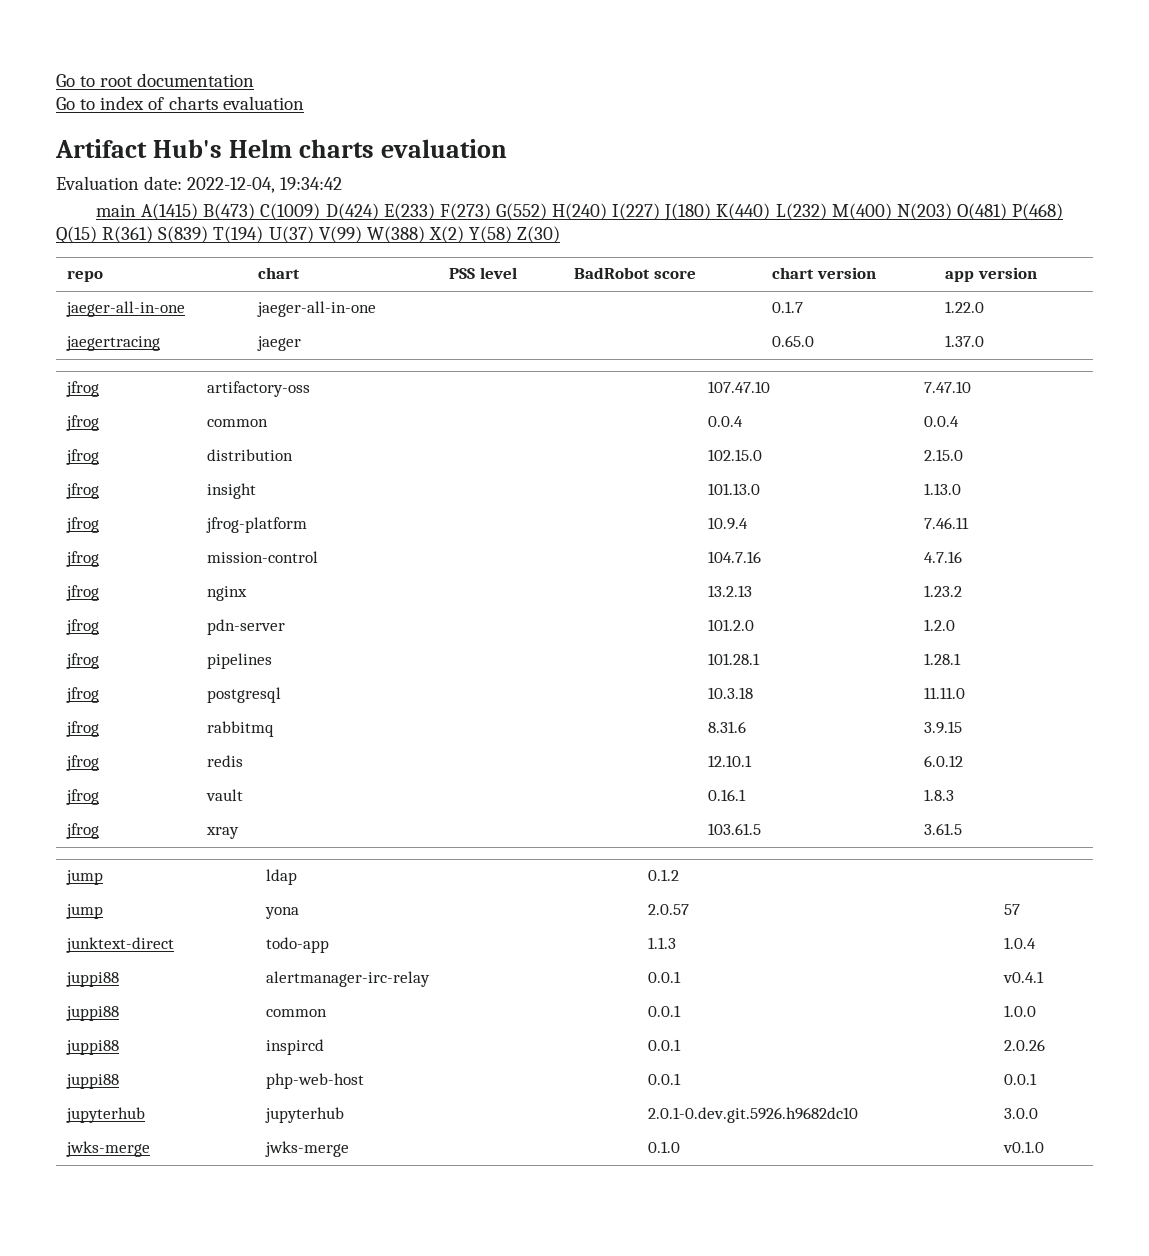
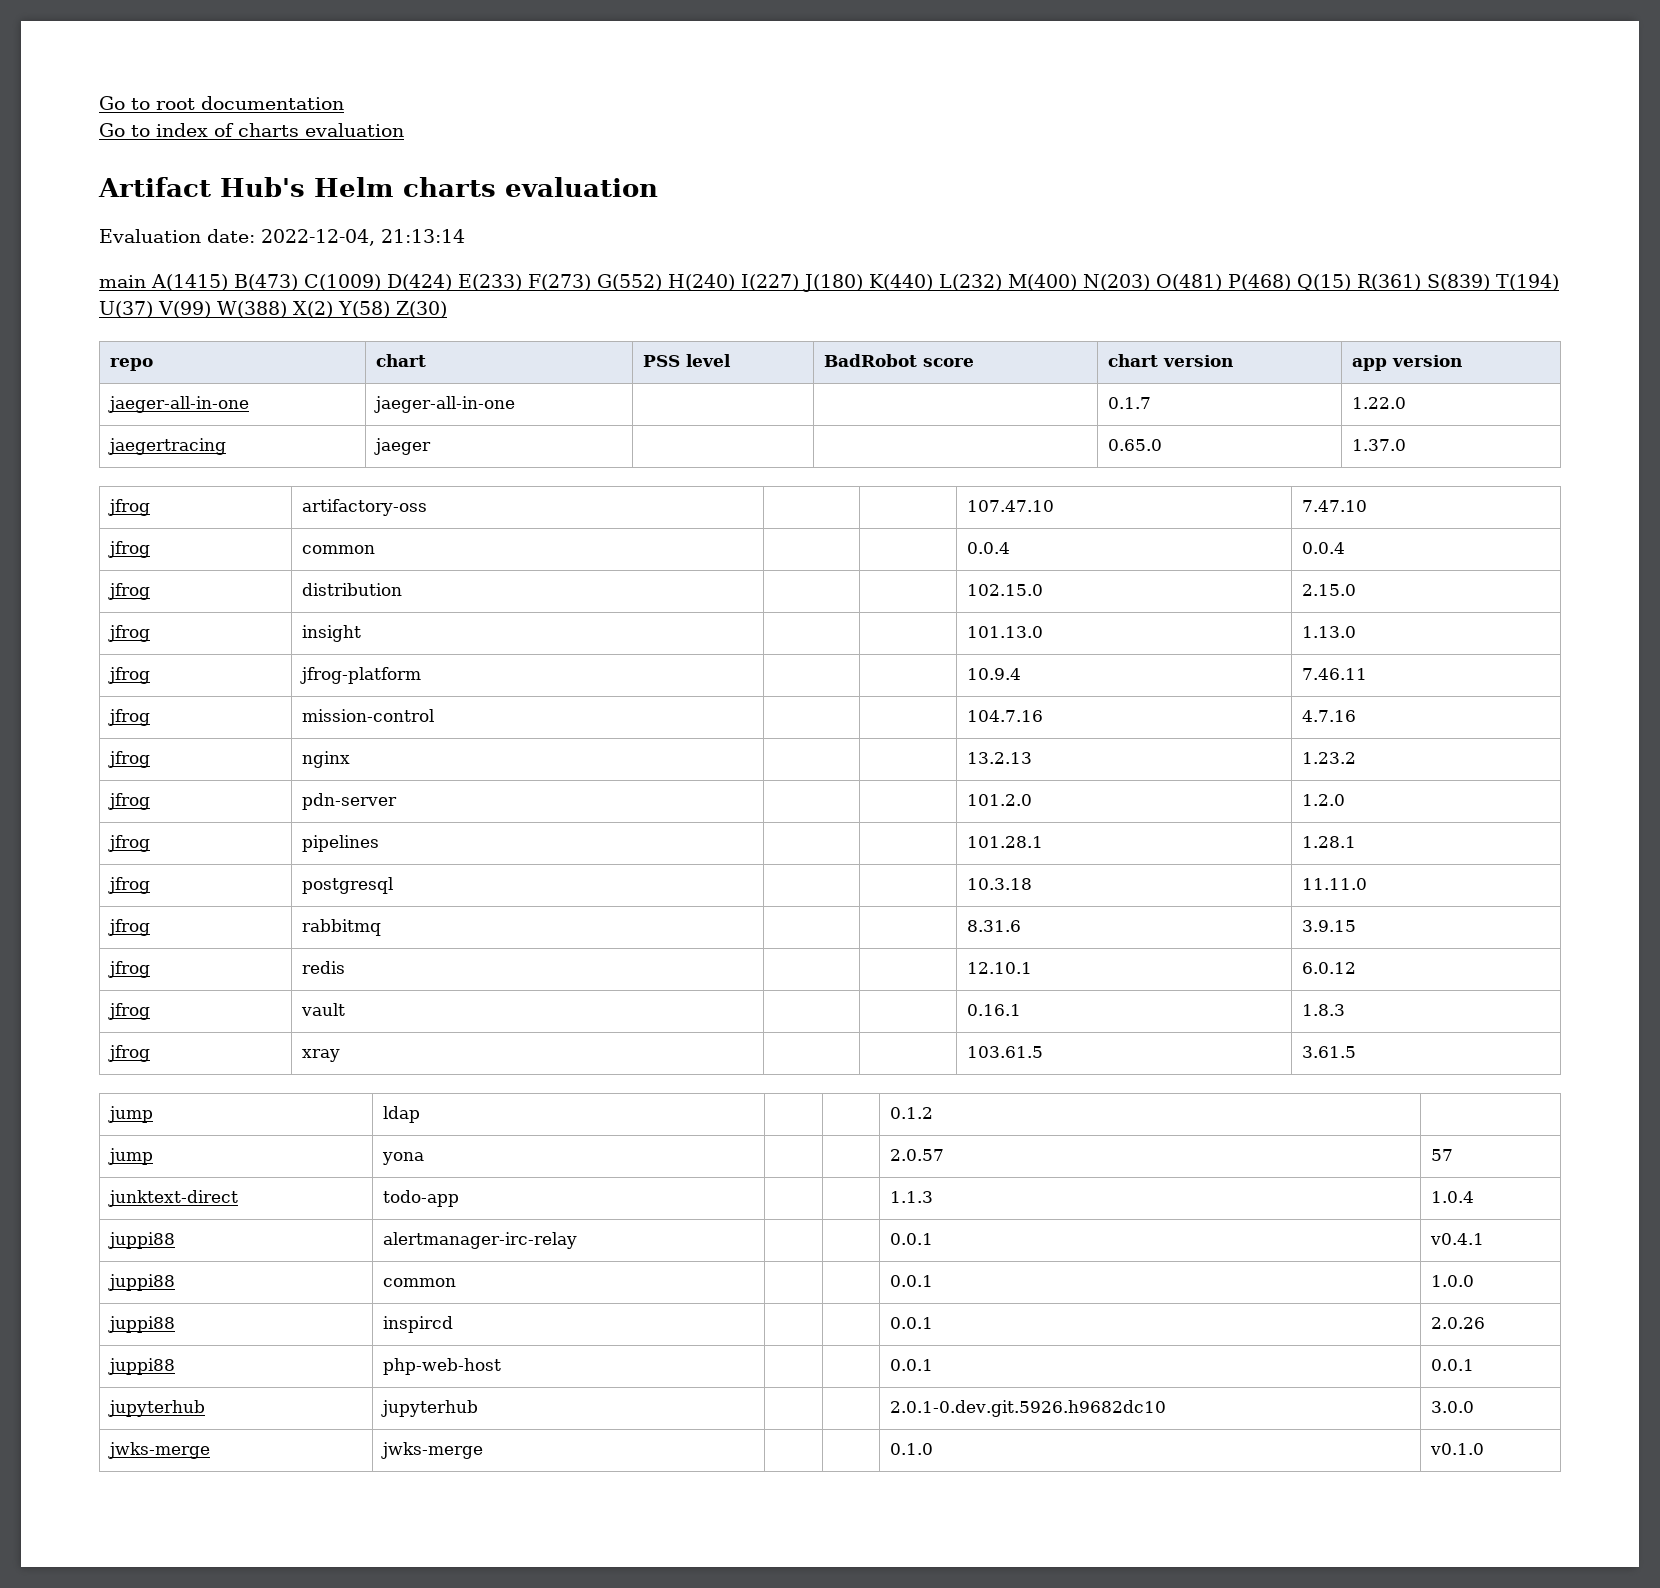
- Evaluation date: 2022-12-04, 19:34:42
+ Evaluation date: 2022-12-04, 21:13:14

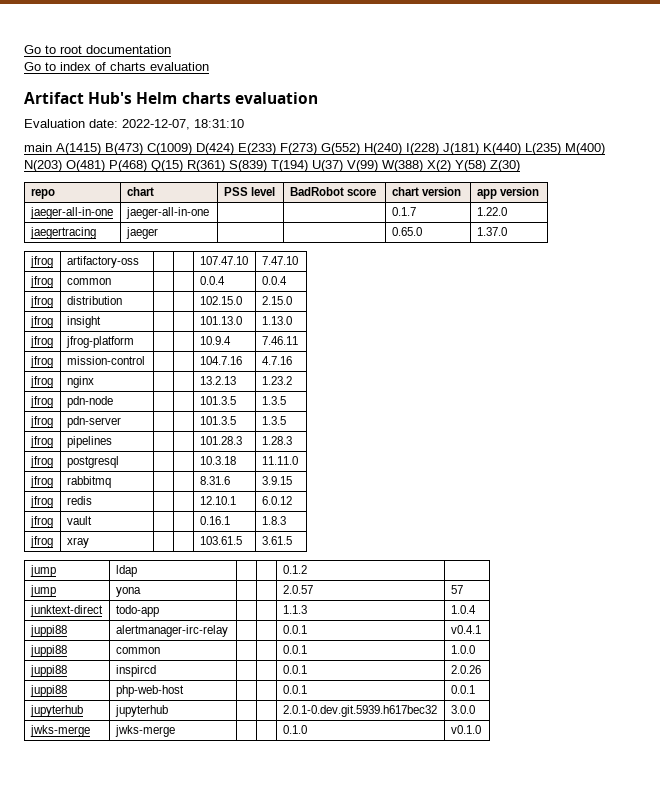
- Evaluation date: 2022-12-04, 21:13:14
+ Evaluation date: 2022-12-07, 18:31:10
- main A(1415) B(473) C(1009) D(424) E(233) F(273) G(552) H(240) I(227) J(180) K(440) L(232) M(400) N(203) O(481) P(468) Q(15) R(361) S(839) T(194) U(37) V(99) W(388) X(2) Y(58) Z(30)
+ main A(1415) B(473) C(1009) D(424) E(233) F(273) G(552) H(240) I(228) J(181) K(440) L(235) M(400) N(203) O(481) P(468) Q(15) R(361) S(839) T(194) U(37) V(99) W(388) X(2) Y(58) Z(30)
+ jfrog | pdn-node | | | 101.3.5 | 1.3.5
- jfrog | pdn-server | | | 101.2.0 | 1.2.0
+ jfrog | pdn-server | | | 101.3.5 | 1.3.5
- jfrog | pipelines | | | 101.28.1 | 1.28.1
+ jfrog | pipelines | | | 101.28.3 | 1.28.3
- jupyterhub | jupyterhub | | | 2.0.1-0.dev.git.5926.h9682dc10 | 3.0.0
+ jupyterhub | jupyterhub | | | 2.0.1-0.dev.git.5939.h617bec32 | 3.0.0

